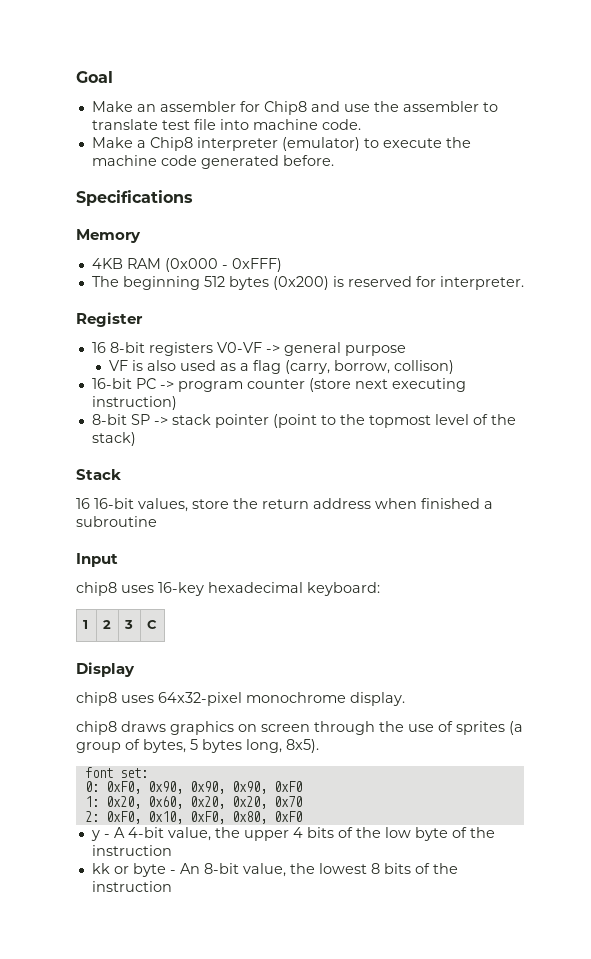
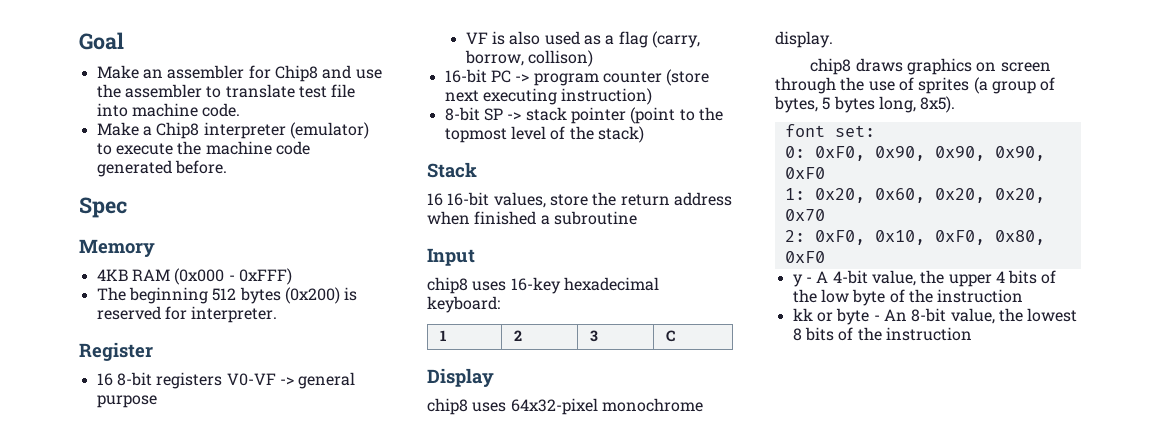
- Specifications
+ Spec

